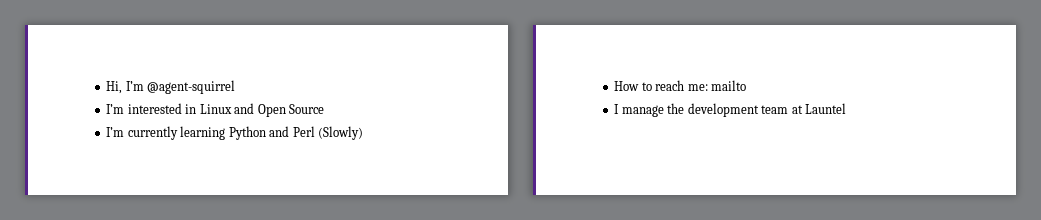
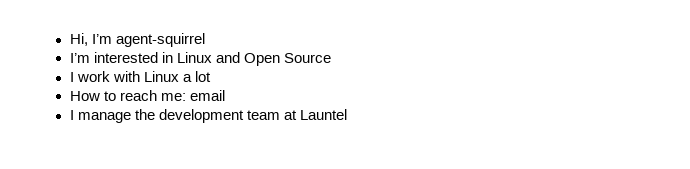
- Hi, I’m @agent-squirrel
+ Hi, I’m agent-squirrel
- I’m currently learning Python and Perl (Slowly)
+ I work with Linux a lot
- How to reach me: mailto
+ How to reach me: email

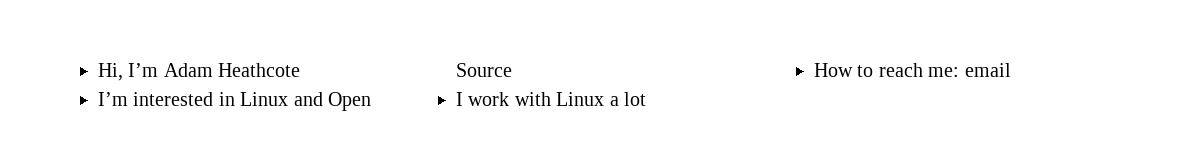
- Hi, I’m agent-squirrel
+ Hi, I’m Adam Heathcote
- I manage the development team at Launtel

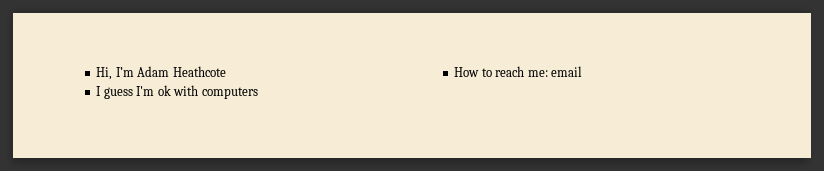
- I’m interested in Linux and Open Source
- I work with Linux a lot
+ I guess I'm ok with computers

